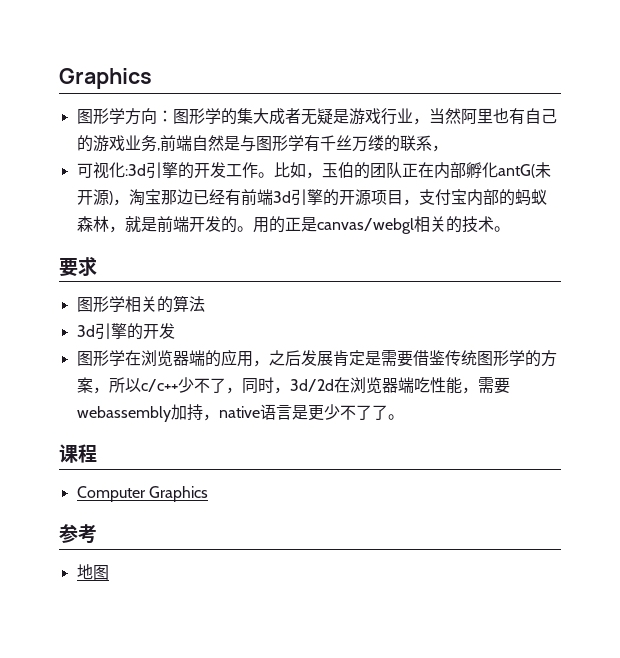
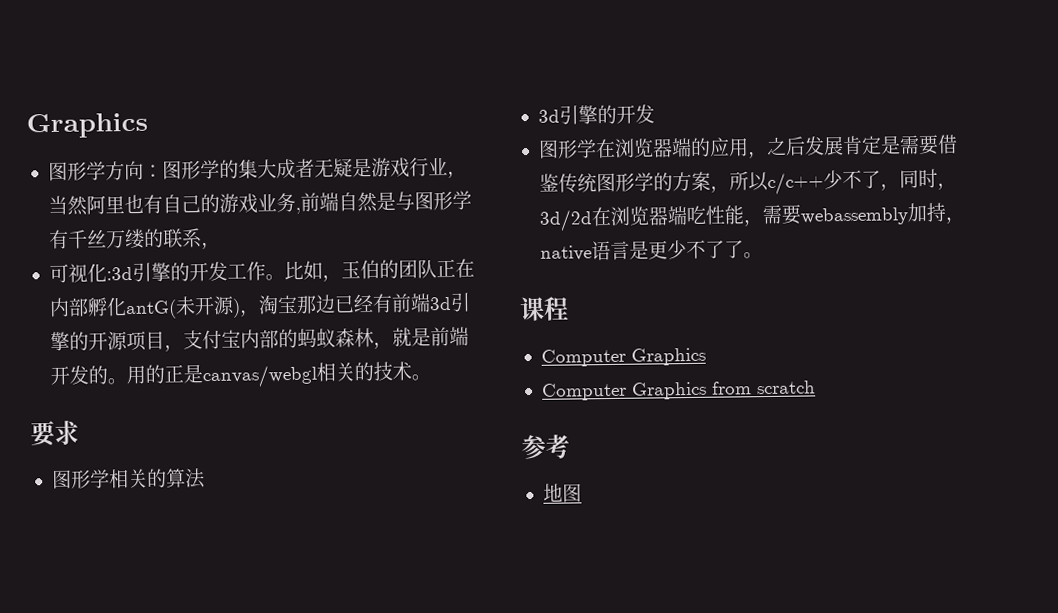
+ Computer Graphics from scratch

